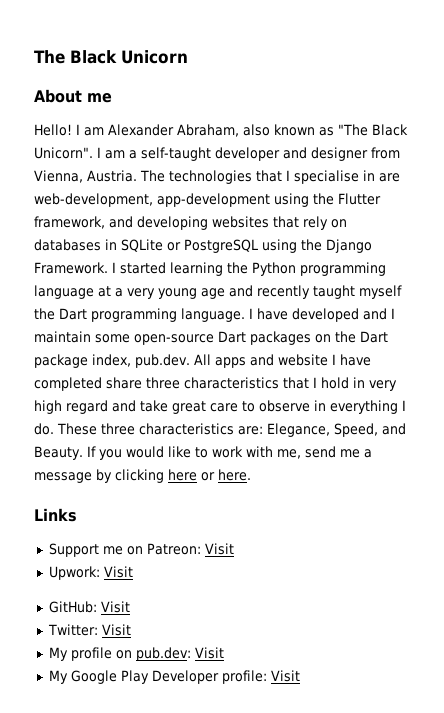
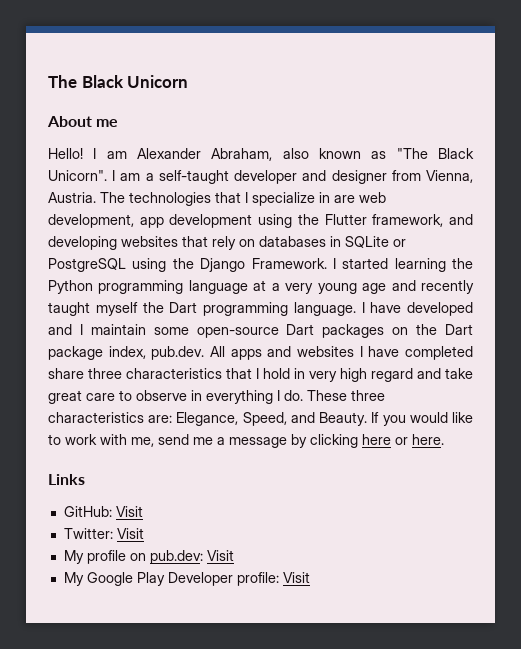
- The technologies that I specialise in are web-development, app-development using the Flutter framework, and developing websites that rely on databases in SQLite or PostgreSQL using the Django Framework.
+ The technologies that I specialize in are web development, app development using the Flutter framework, and developing websites that rely on databases in SQLite or PostgreSQL using the Django Framework.
- I have developed and I maintain some open-source Dart packages on the Dart package index, pub.dev. All apps and website I have completed share three characteristics that I hold in very high regard and take great care to observe in everything I do.
+ I have developed and I maintain some open-source Dart packages on the Dart package index, pub.dev. All apps and websites I have completed share three characteristics that I hold in very high regard and take great care to observe in everything I do.
- Support me on Patreon: Visit
- Upwork: Visit

